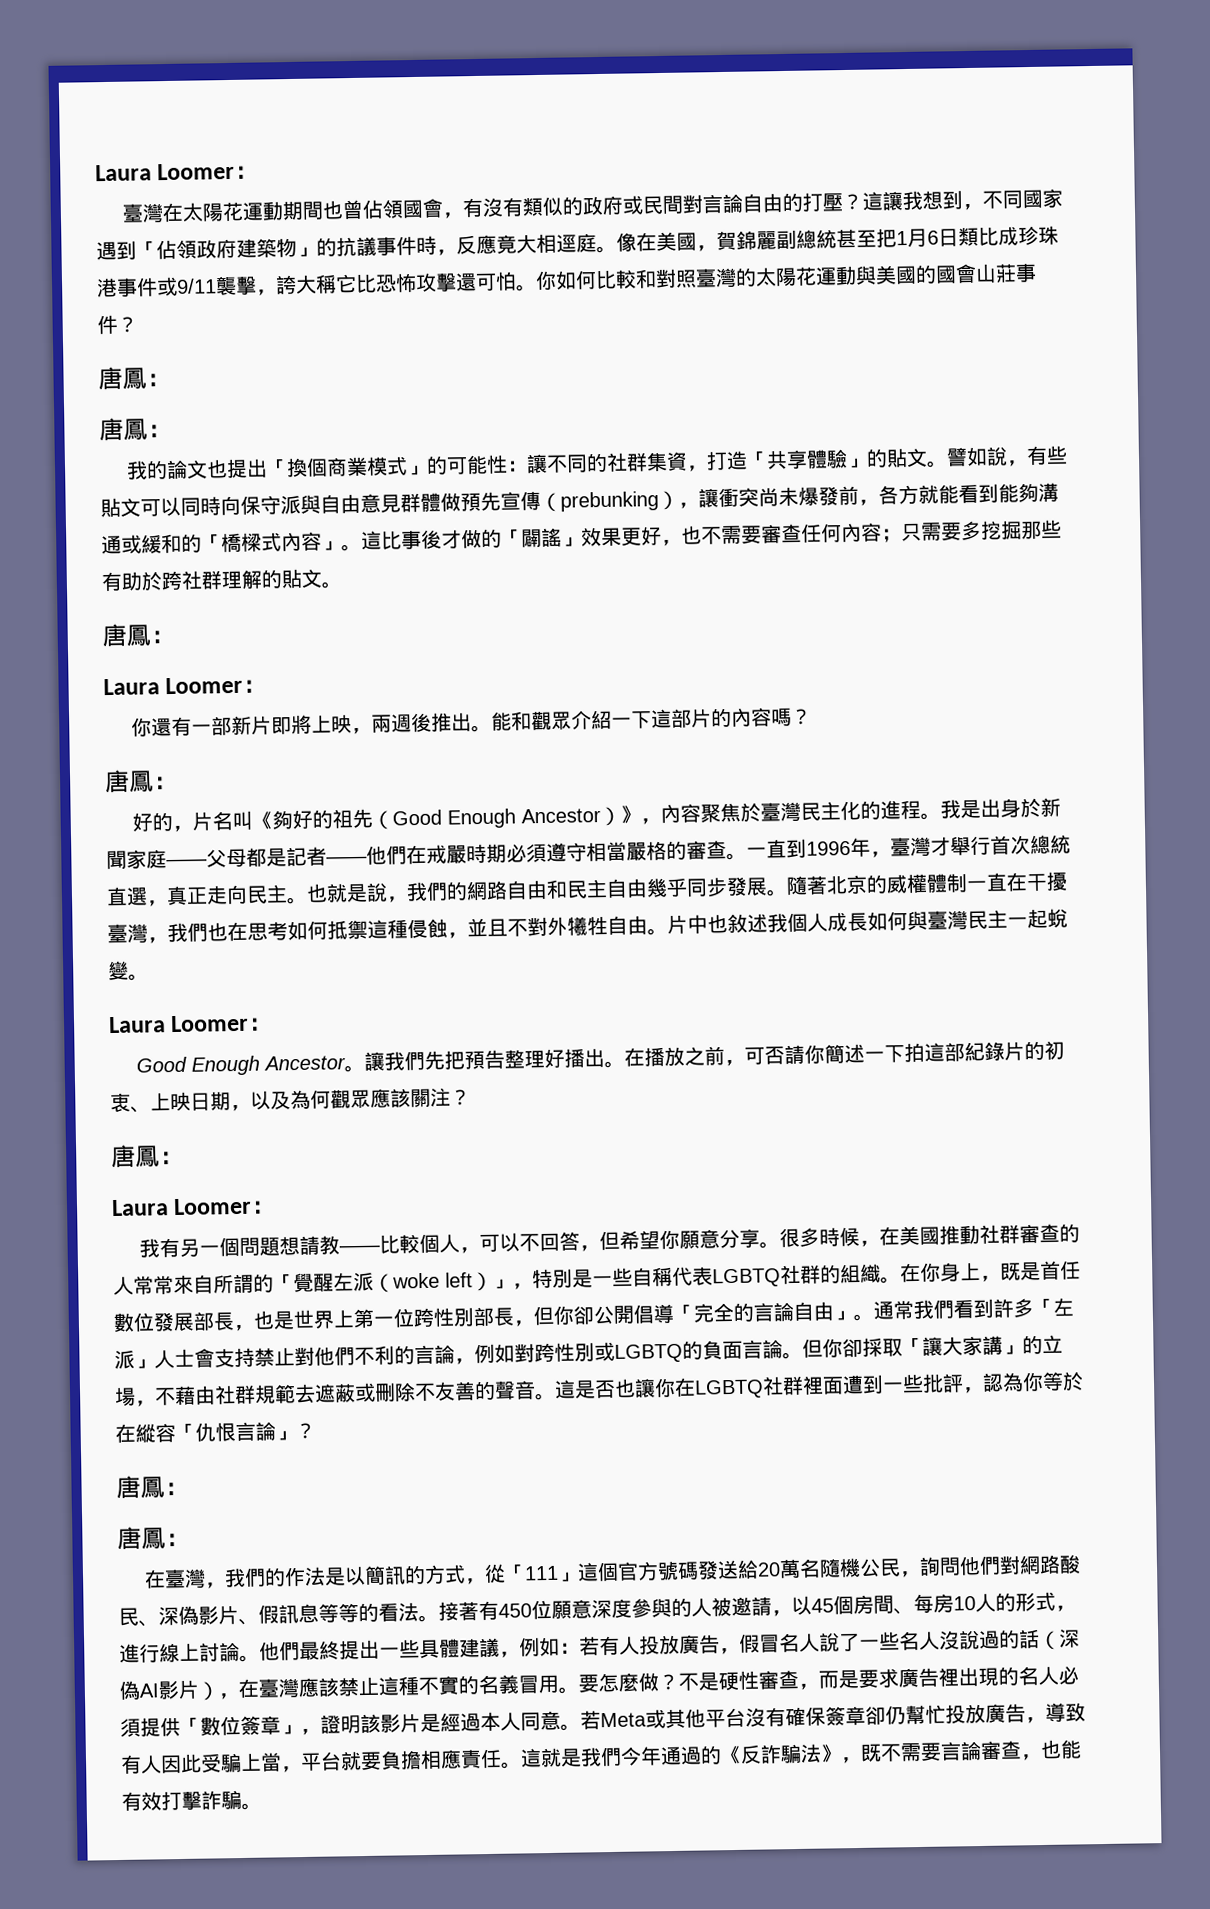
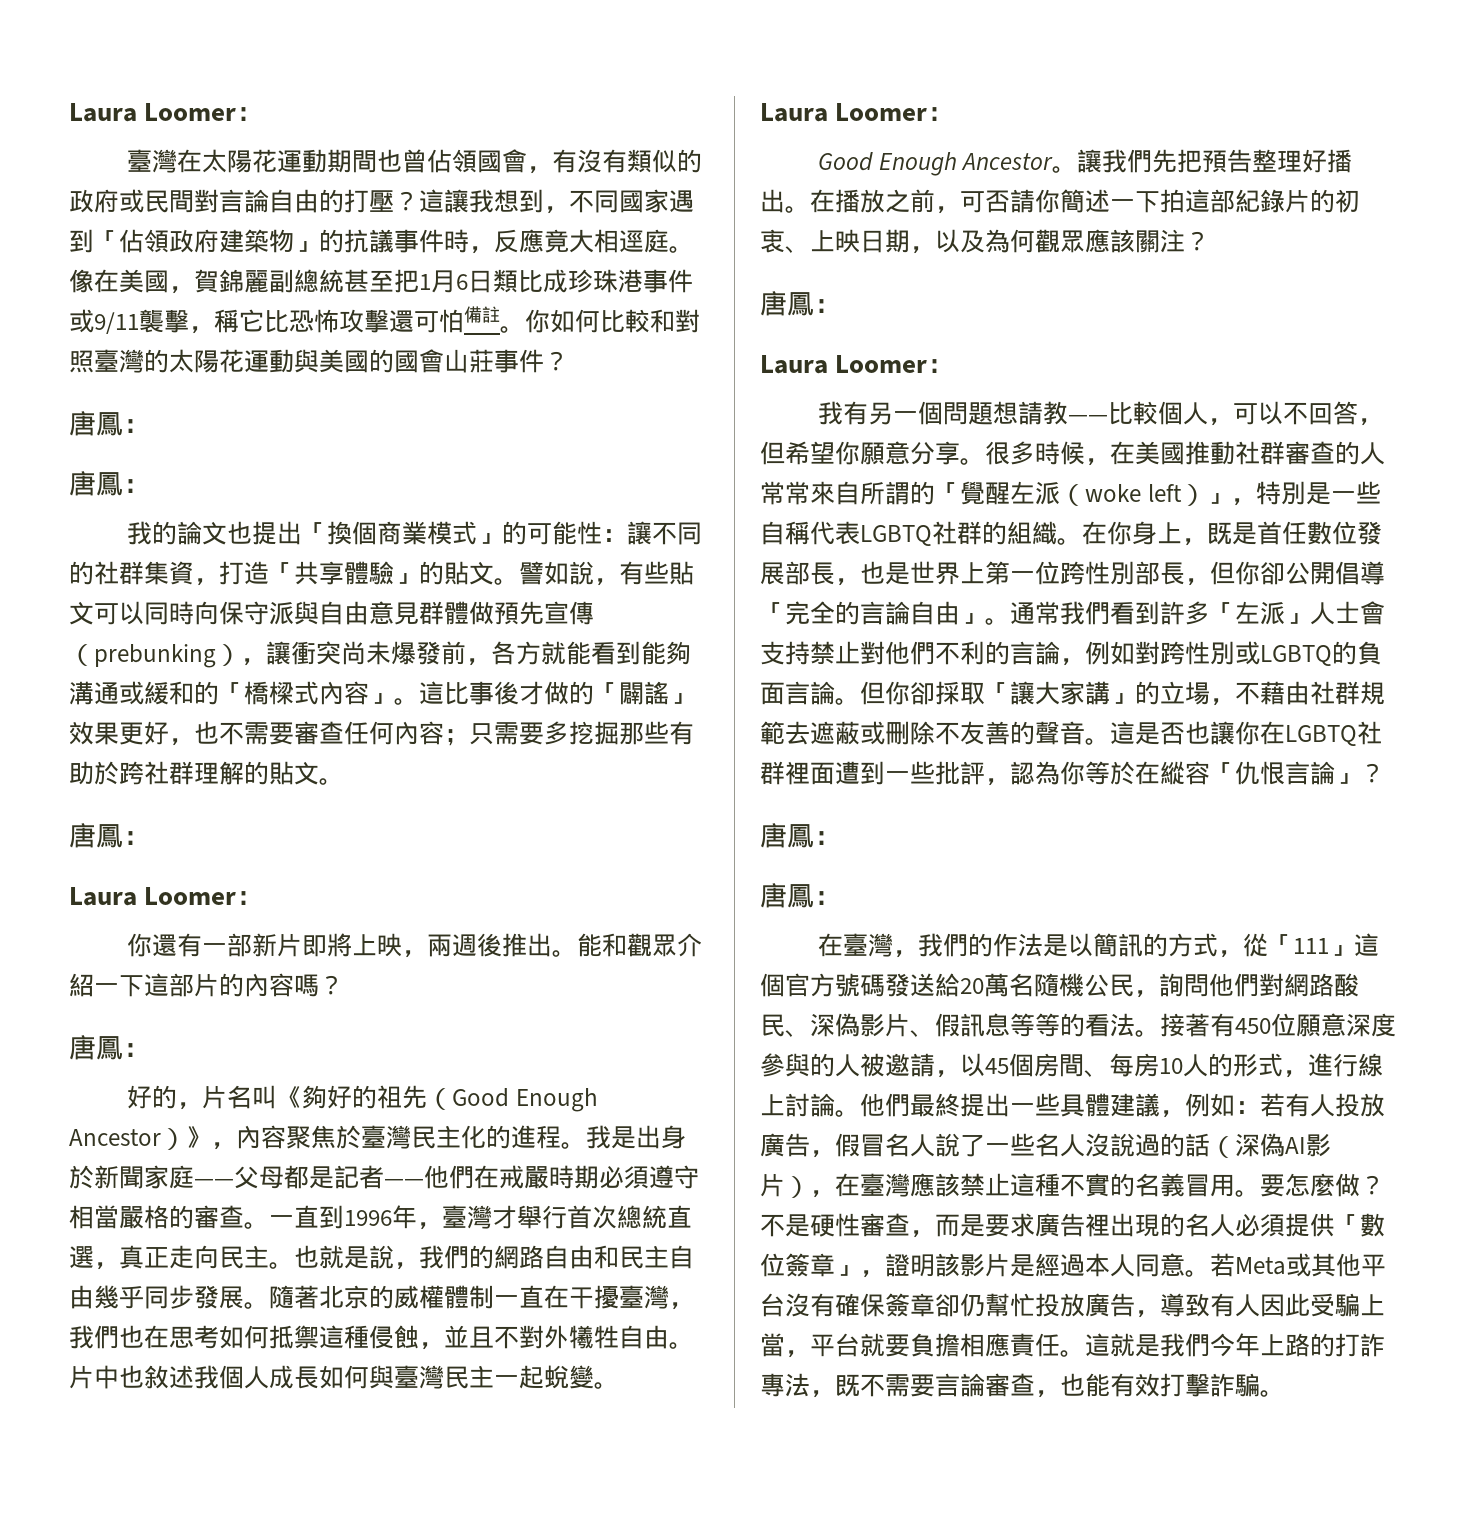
- 像在美國，賀錦麗副總統甚至把1月6日類比成珍珠港事件或9/11襲擊，誇大稱它比恐怖攻擊還可怕。
+ 像在美國，賀錦麗副總統甚至把1月6日類比成珍珠港事件或9/11襲擊，稱它比恐怖攻擊還可怕備註。
- 這就是我們今年通過的《反詐騙法》，既不需要言論審查，也能有效打擊詐騙。
+ 這就是我們今年上路的打詐專法，既不需要言論審查，也能有效打擊詐騙。

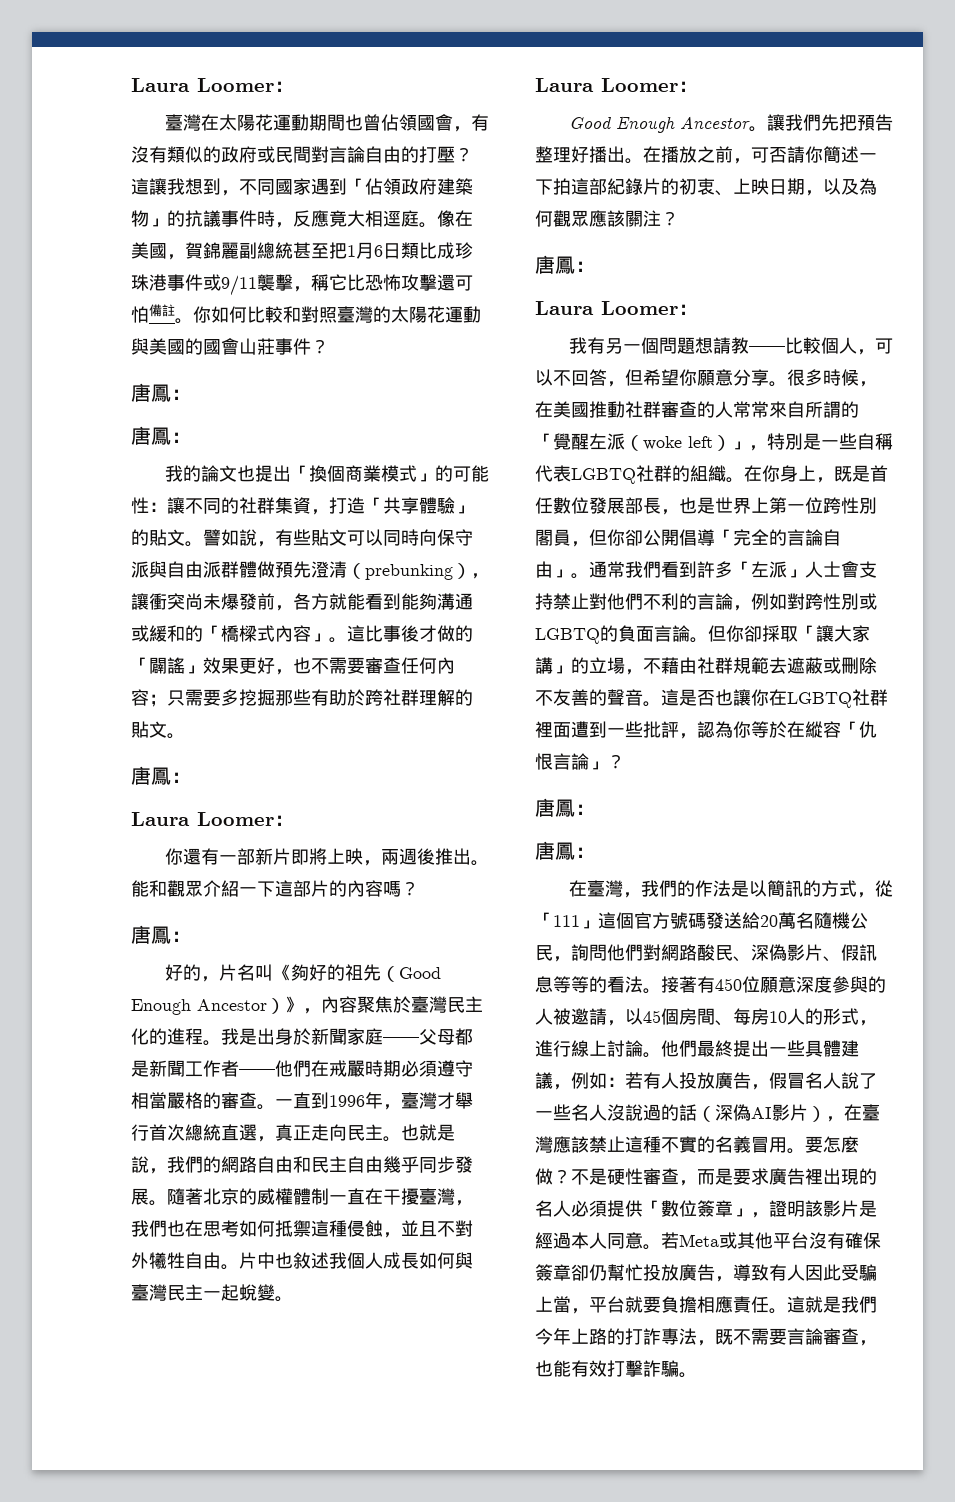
- 譬如說，有些貼文可以同時向保守派與自由意見群體做預先宣傳（prebunking），讓衝突尚未爆發前，各方就能看到能夠溝通或緩和的「橋樑式內容」。
+ 譬如說，有些貼文可以同時向保守派與自由派群體做預先澄清（prebunking），讓衝突尚未爆發前，各方就能看到能夠溝通或緩和的「橋樑式內容」。
- 我是出身於新聞家庭——父母都是記者——他們在戒嚴時期必須遵守相當嚴格的審查。
+ 我是出身於新聞家庭——父母都是新聞工作者——他們在戒嚴時期必須遵守相當嚴格的審查。
- 在你身上，既是首任數位發展部長，也是世界上第一位跨性別部長，但你卻公開倡導「完全的言論自由」。
+ 在你身上，既是首任數位發展部長，也是世界上第一位跨性別閣員，但你卻公開倡導「完全的言論自由」。

